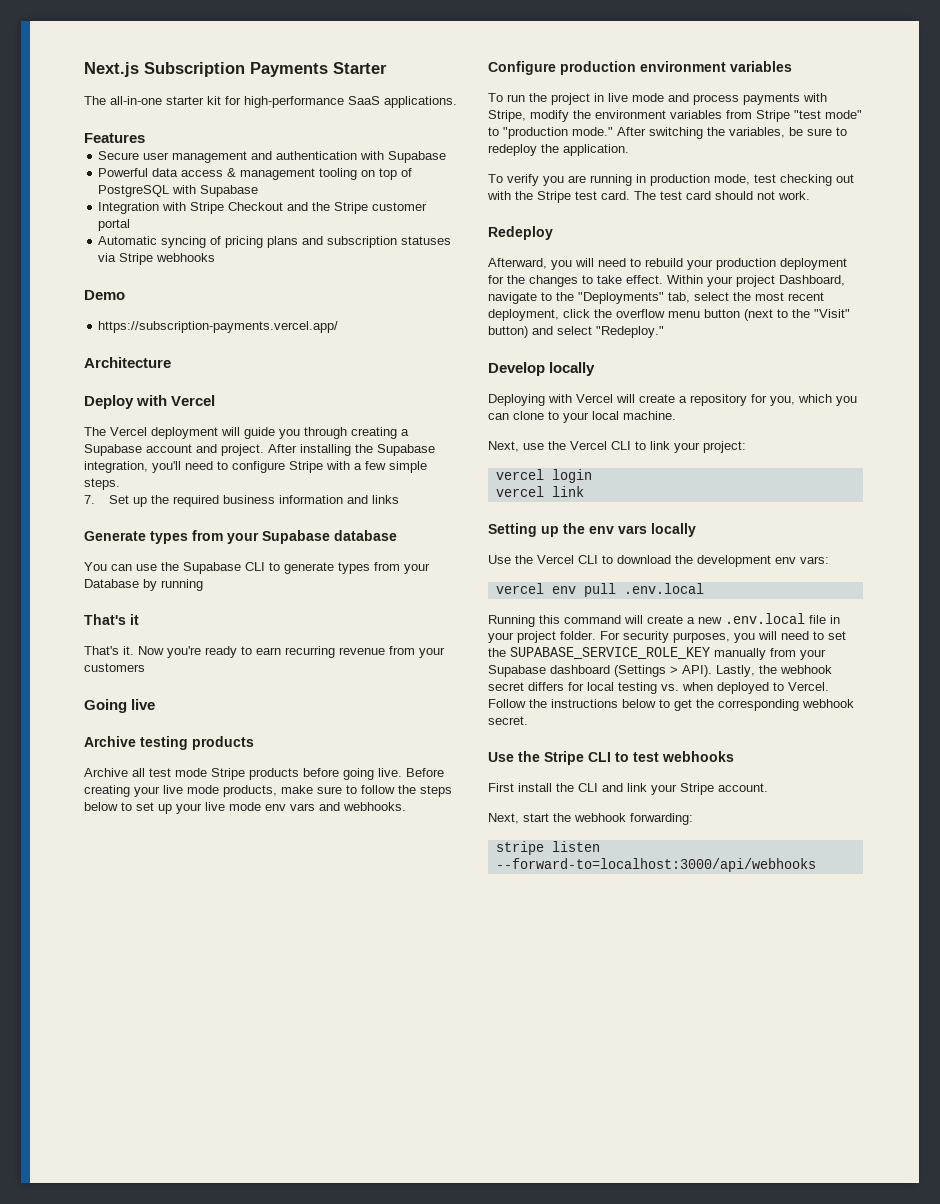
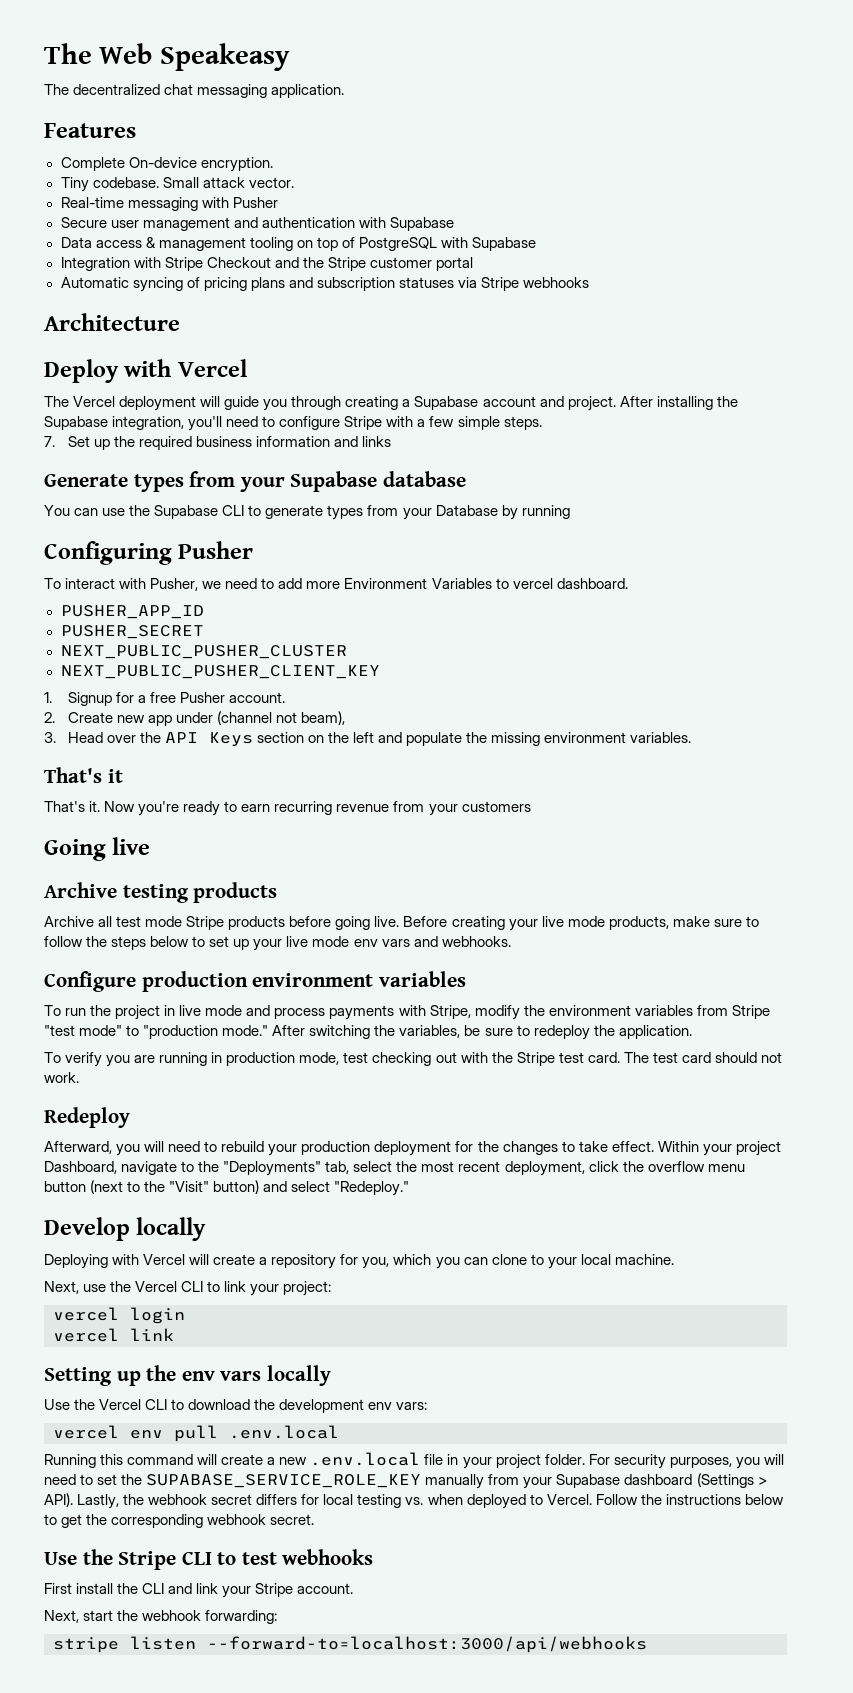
- Next.js Subscription Payments Starter
- The all-in-one starter kit for high-performance SaaS applications.
+ The Web Speakeasy
+ The decentralized chat messaging application.
  Features
+ Complete On-device encryption.
+ Tiny codebase. Small attack vector.
+ Real-time messaging with Pusher
- Powerful data access & management tooling on top of PostgreSQL with Supabase
+ Data access & management tooling on top of PostgreSQL with Supabase
- Demo
- https://subscription-payments.vercel.app/
+ Configuring Pusher
+ To interact with Pusher, we need to add more Environment Variables to vercel dashboard.
+ PUSHER_APP_ID
+ PUSHER_SECRET
+ NEXT_PUBLIC_PUSHER_CLUSTER
+ NEXT_PUBLIC_PUSHER_CLIENT_KEY
+ 1. Signup for a free Pusher account.
+ 2. Create new app under (channel not beam),
+ 3. Head over the API Keys section on the left and populate the missing environment variables.

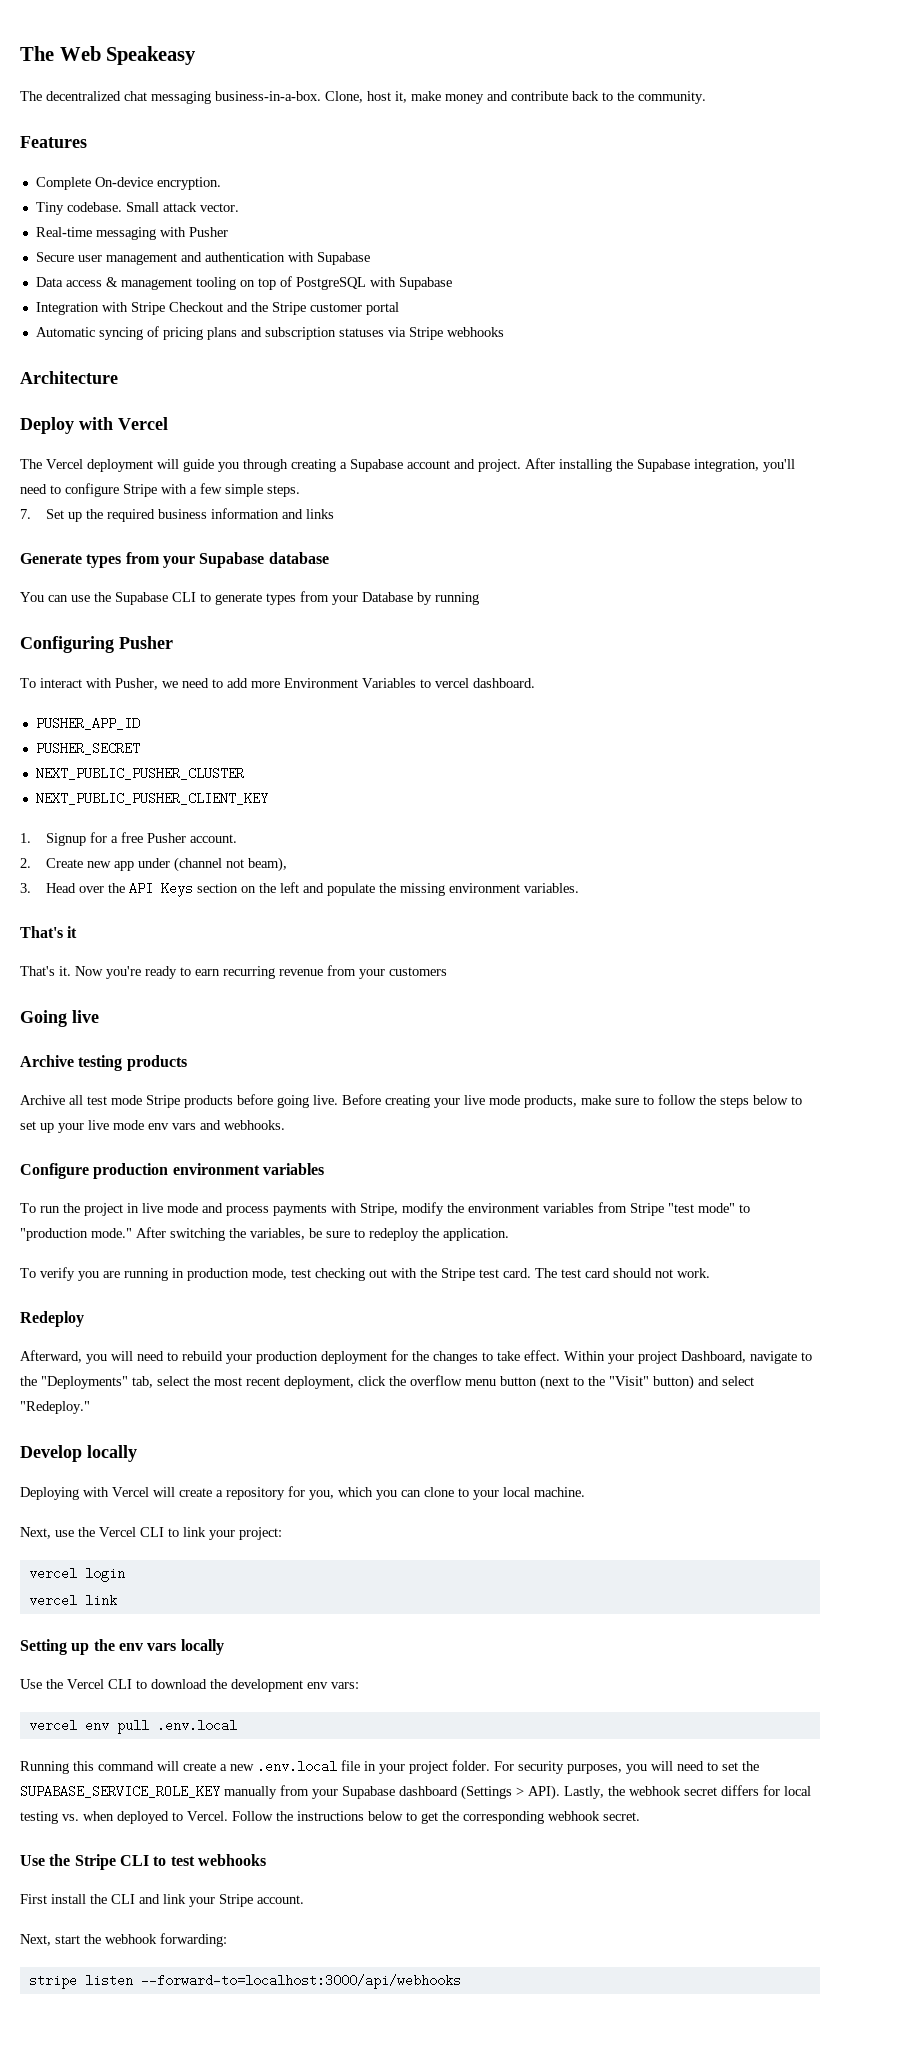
- The decentralized chat messaging application.
+ The decentralized chat messaging business-in-a-box. Clone, host it, make money and contribute back to the community.

